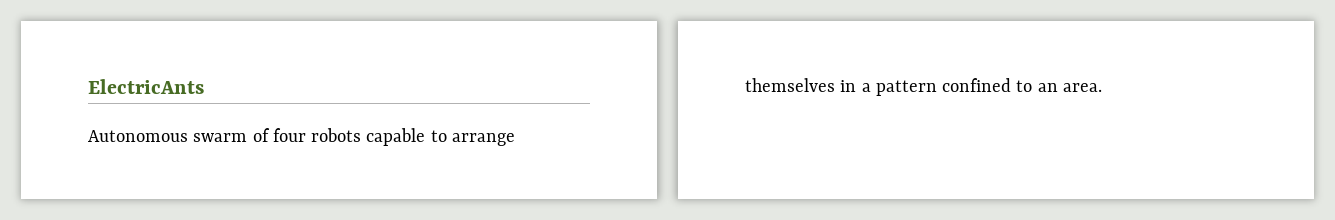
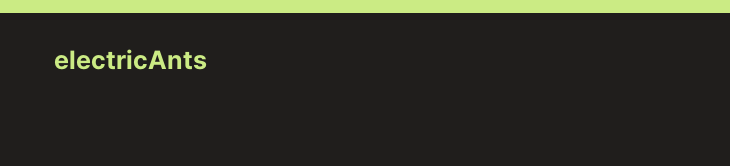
- ElectricAnts
- Autonomous swarm of four robots capable to arrange themselves in a pattern confined to an area.
+ electricAnts

